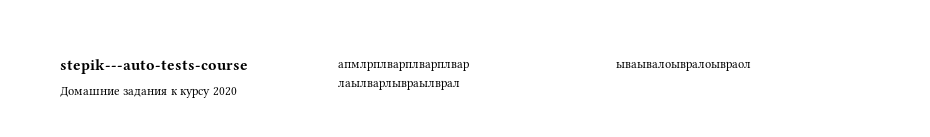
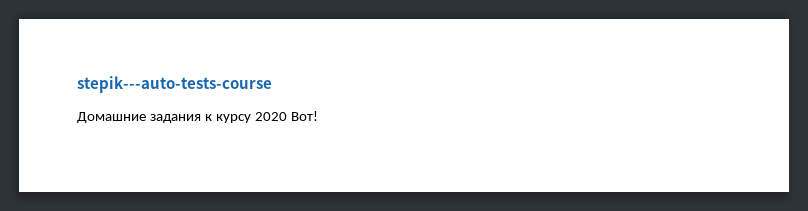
- Домашние задания к курсу 2020 апмлрплварплварплвар лаылварлывраылврал ываывалоывралоывраол
+ Домашние задания к курсу 2020 Вот!

